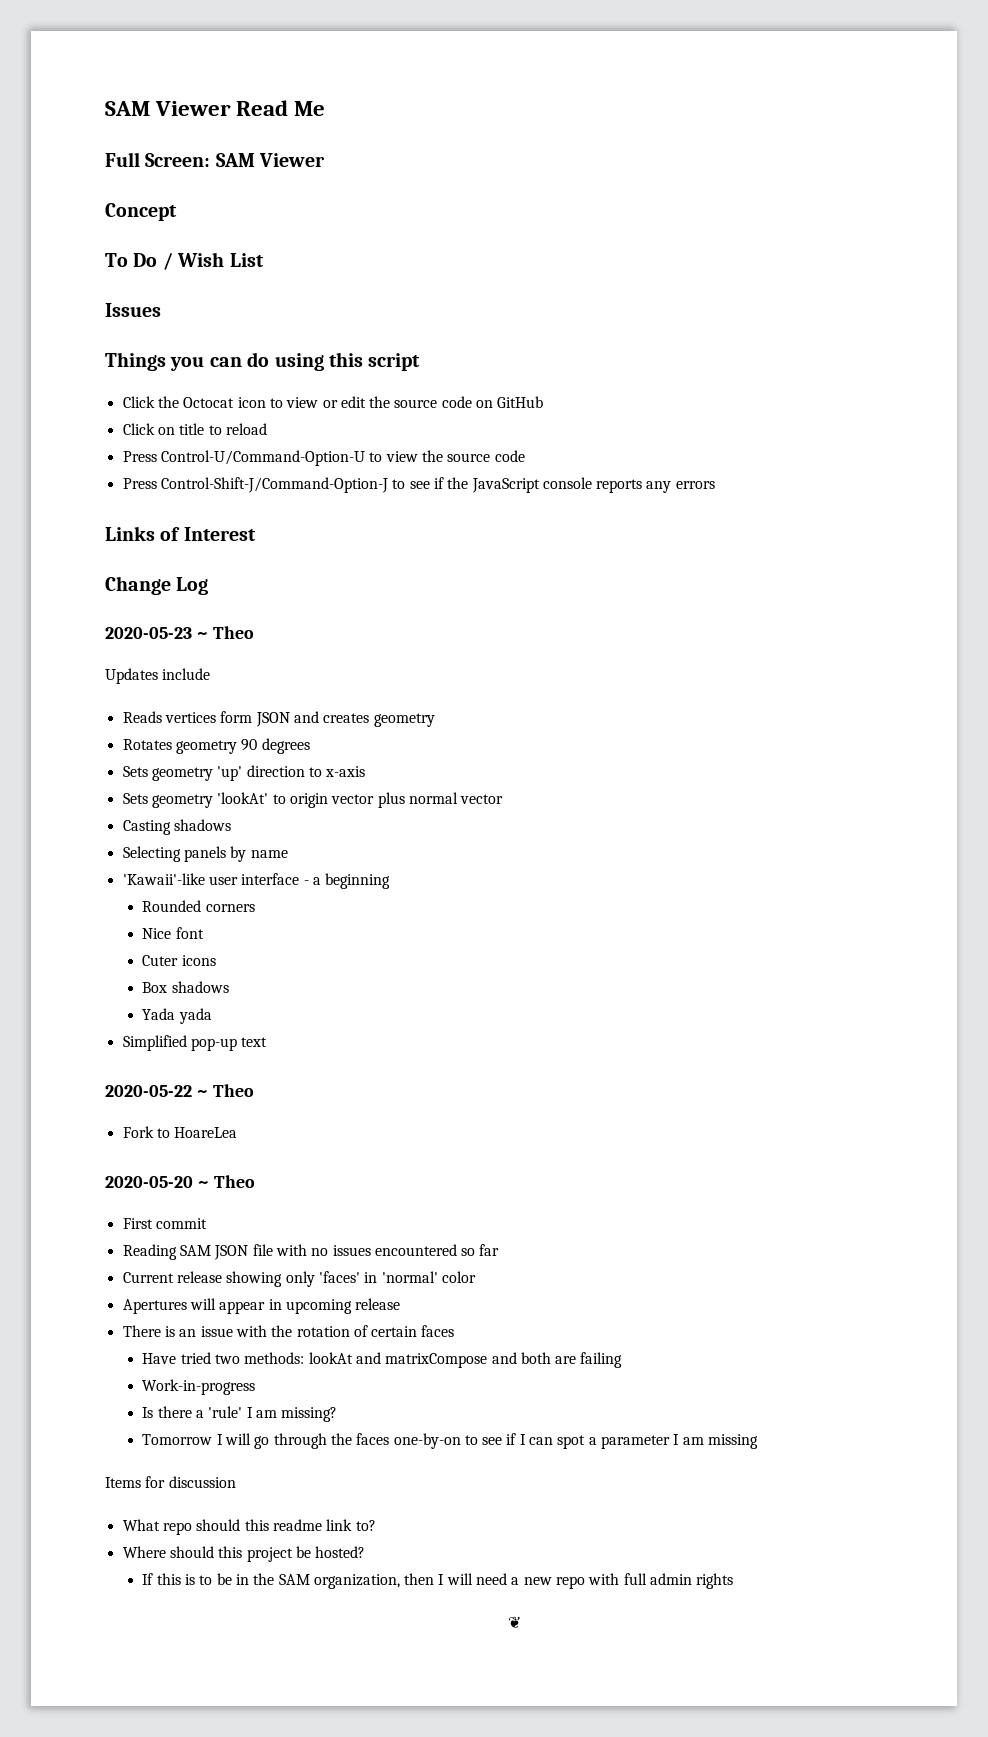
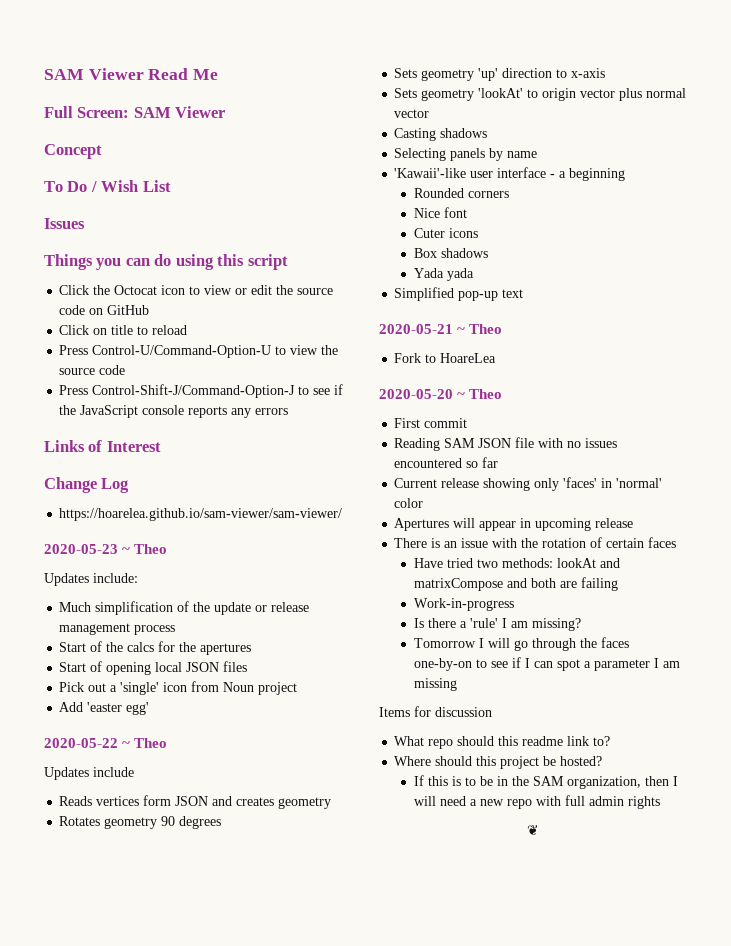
+ https://hoarelea.github.io/sam-viewer/sam-viewer/
+ Updates include:
+ Much simplification of the update or release management process
+ Start of the calcs for the apertures
+ Start of opening local JSON files
+ Pick out a 'single' icon from Noun project
+ Add 'easter egg'
+ 2020-05-22 ~ Theo
- 2020-05-22 ~ Theo
+ 2020-05-21 ~ Theo

